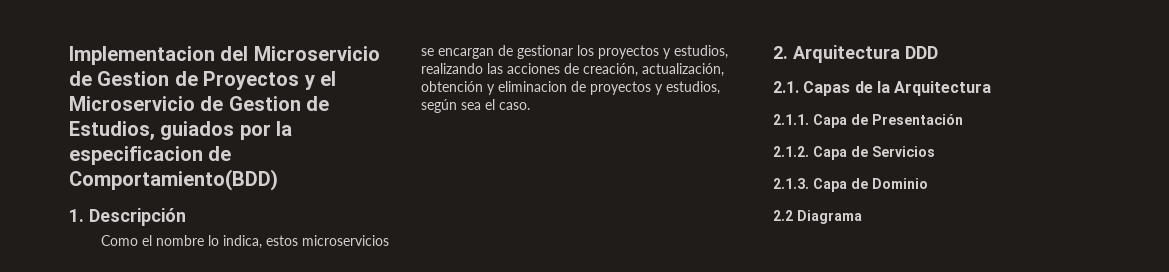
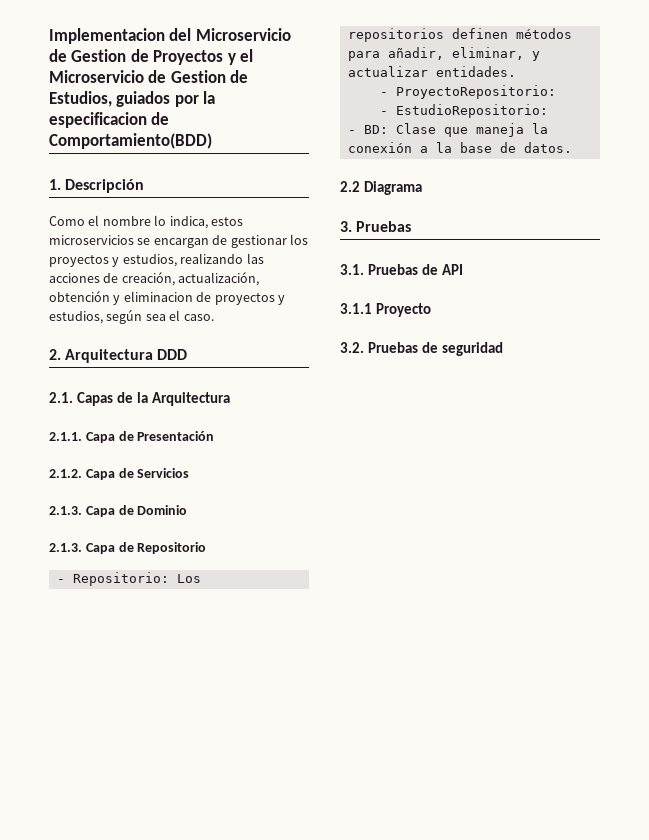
+ 2.1.3. Capa de Repositorio
+ - Repositorio: Los repositorios definen métodos para añadir, eliminar, y actualizar entidades.
+ - ProyectoRepositorio:
+ - EstudioRepositorio:
+ - BD: Clase que maneja la conexión a la base de datos.
  2.2 Diagrama
+ 3. Pruebas
+ 3.1. Pruebas de API
+ 3.1.1 Proyecto
+ 3.2. Pruebas de seguridad

